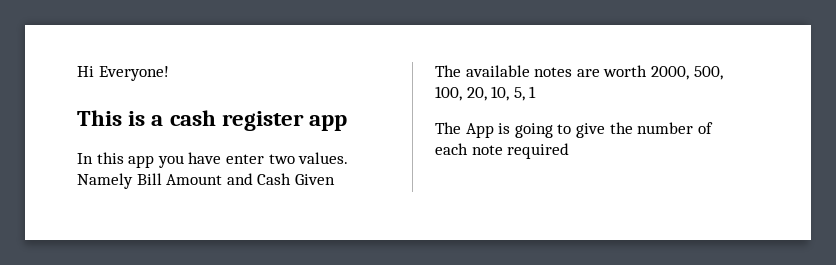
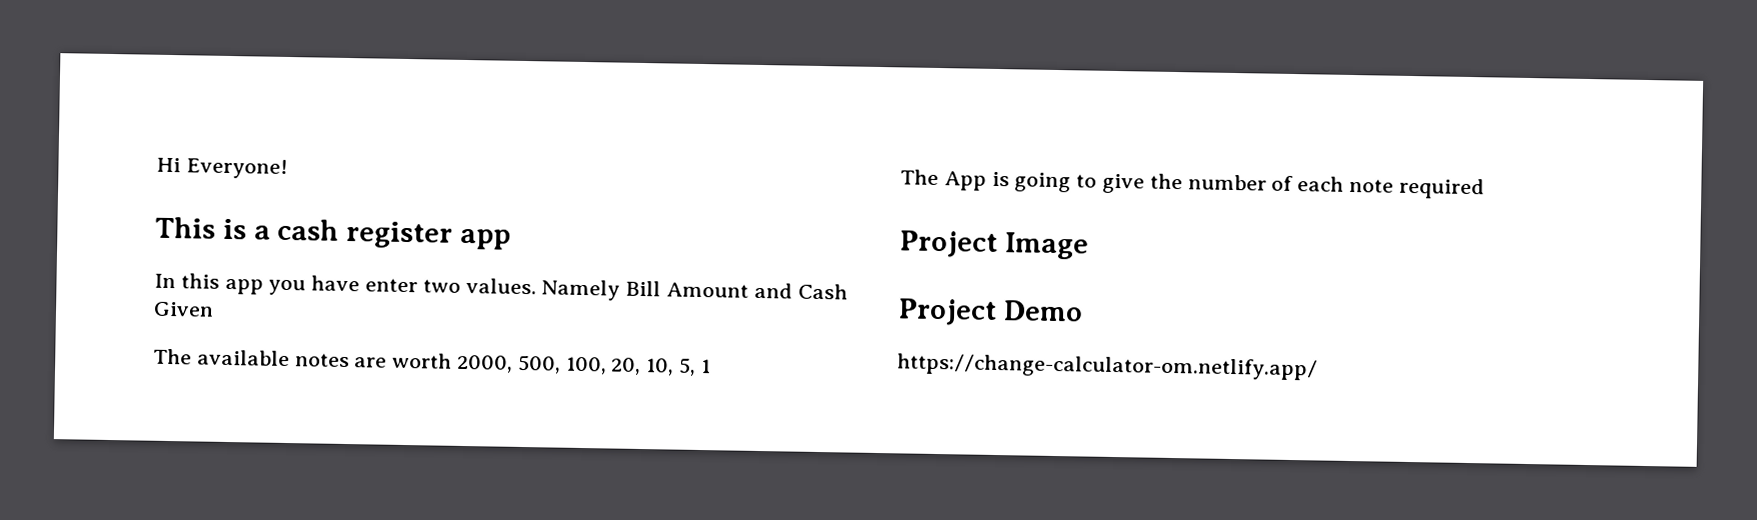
+ Project Image
+ Project Demo
+ https://change-calculator-om.netlify.app/

